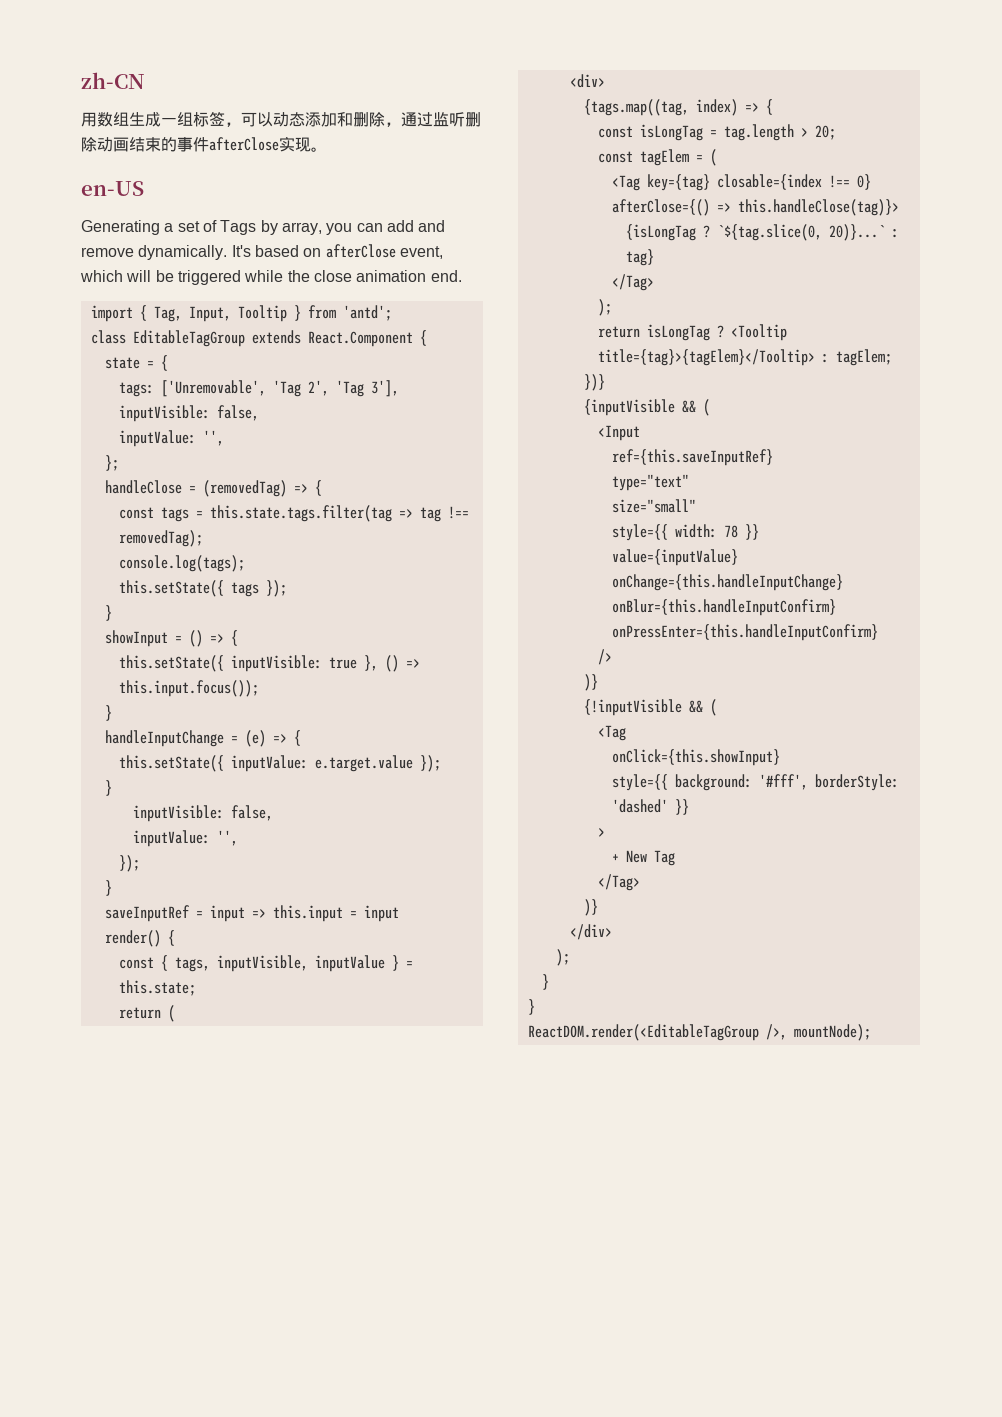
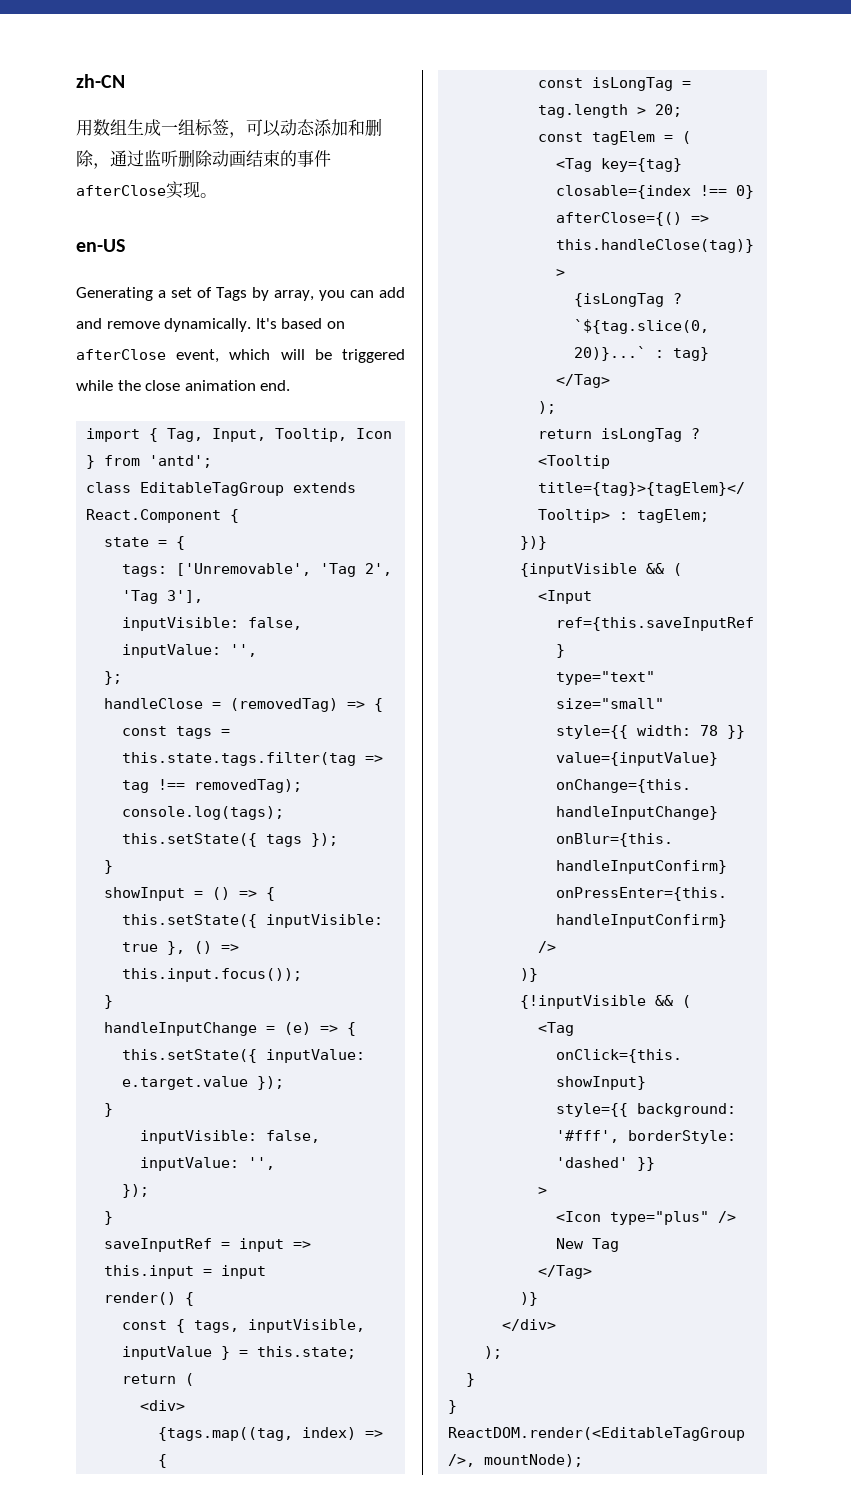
- import { Tag, Input, Tooltip } from 'antd';
+ import { Tag, Input, Tooltip, Icon } from 'antd';
- + New Tag
+ <Icon type="plus" /> New Tag

